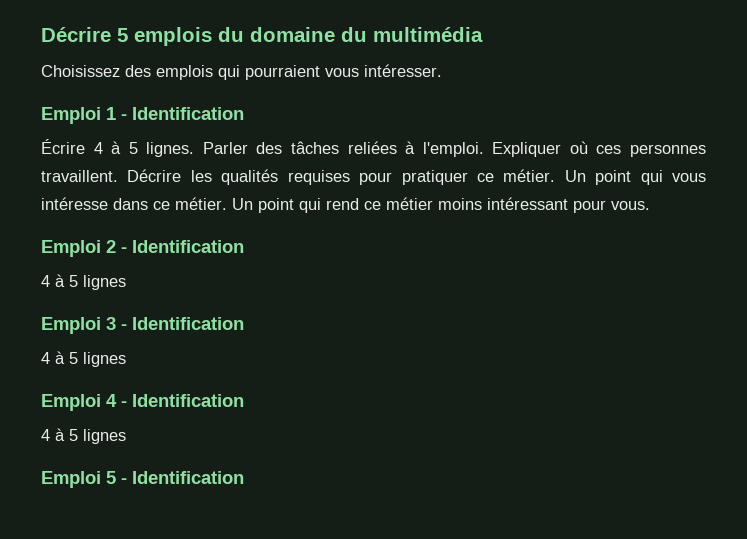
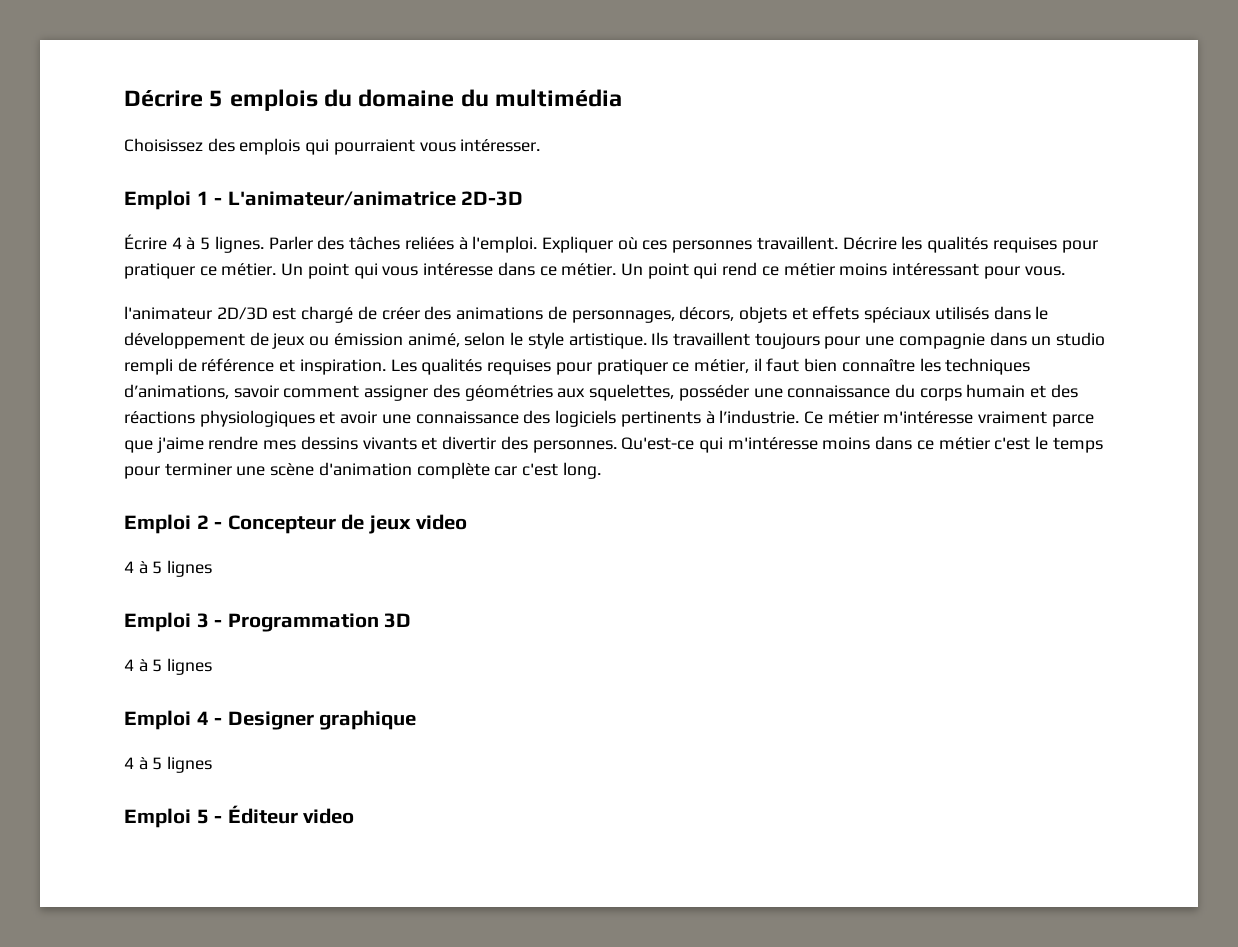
- Emploi 1 - Identification
+ Emploi 1 - L'animateur/animatrice 2D-3D
+ l'animateur 2D/3D est chargé de créer des animations de personnages, décors, objets et effets spéciaux utilisés dans le développement de jeux ou émission animé, selon le style artistique. Ils travaillent toujours pour une compagnie dans un studio rempli de référence et inspiration. Les qualités requises pour pratiquer ce métier, il faut bien connaître les techniques d’animations, savoir comment assigner des géométries aux squelettes, posséder une connaissance du corps humain et des réactions physiologiques et avoir une connaissance des logiciels pertinents à l’industrie. Ce métier m'intéresse vraiment parce que j'aime rendre mes dessins vivants et divertir des personnes. Qu'est-ce qui m'intéresse moins dans ce métier c'est le temps pour terminer une scène d'animation complète car c'est long.
- Emploi 2 - Identification
+ Emploi 2 - Concepteur de jeux video
- Emploi 3 - Identification
+ Emploi 3 - Programmation 3D
- Emploi 4 - Identification
+ Emploi 4 - Designer graphique
- Emploi 5 - Identification
+ Emploi 5 - Éditeur video

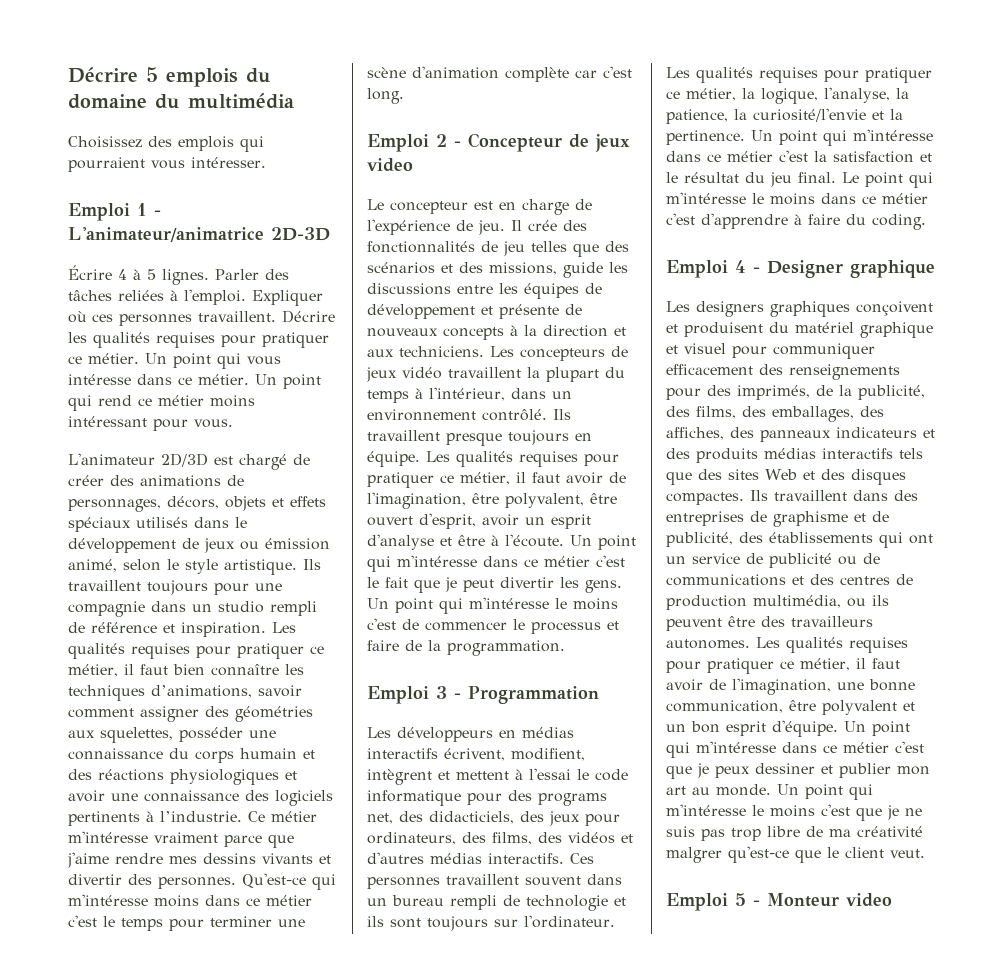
- l'animateur 2D/3D est chargé de créer des animations de personnages, décors, objets et effets spéciaux utilisés dans le développement de jeux ou émission animé, selon le style artistique.
+ L'animateur 2D/3D est chargé de créer des animations de personnages, décors, objets et effets spéciaux utilisés dans le développement de jeux ou émission animé, selon le style artistique.
  Emploi 2 - Concepteur de jeux video
- 4 à 5 lignes
- Emploi 3 - Programmation 3D
- 4 à 5 lignes
+ Le concepteur est en charge de l'expérience de jeu. Il crée des fonctionnalités de jeu telles que des scénarios et des missions, guide les discussions entre les équipes de développement et présente de nouveaux concepts à la direction et aux techniciens. Les concepteurs de jeux vidéo travaillent la plupart du temps à l'intérieur, dans un environnement contrôlé. Ils travaillent presque toujours en équipe. Les qualités requises pour pratiquer ce métier, il faut avoir de l'imagination, être polyvalent, être ouvert d'esprit, avoir un esprit d'analyse et être à l'écoute. Un point qui m'intéresse dans ce métier c'est le fait que je peut divertir les gens. Un point qui m'intéresse le moins c'est de commencer le processus et faire de la programmation.
+ Emploi 3 - Programmation
+ Les développeurs en médias interactifs écrivent, modifient, intègrent et mettent à l'essai le code informatique pour des programs net, des didacticiels, des jeux pour ordinateurs, des films, des vidéos et d'autres médias interactifs. Ces personnes travaillent souvent dans un bureau rempli de technologie et ils sont toujours sur l'ordinateur. Les qualités requises pour pratiquer ce métier, la logique, l'analyse, la patience, la curiosité/l'envie et la pertinence. Un point qui m'intéresse dans ce métier c'est la satisfaction et le résultat du jeu final. Le point qui m'intéresse le moins dans ce métier c'est d'apprendre à faire du coding.
  Emploi 4 - Designer graphique
- 4 à 5 lignes
+ Les designers graphiques conçoivent et produisent du matériel graphique et visuel pour communiquer efficacement des renseignements pour des imprimés, de la publicité, des films, des emballages, des affiches, des panneaux indicateurs et des produits médias interactifs tels que des sites Web et des disques compactes. Ils travaillent dans des entreprises de graphisme et de publicité, des établissements qui ont un service de publicité ou de communications et des centres de production multimédia, ou ils peuvent être des travailleurs autonomes. Les qualités requises pour pratiquer ce métier, il faut avoir de l'imagination, une bonne communication, être polyvalent et un bon esprit d'équipe. Un point qui m'intéresse dans ce métier c'est que je peux dessiner et publier mon art au monde. Un point qui m'intéresse le moins c'est que je ne suis pas trop libre de ma créativité malgrer qu'est-ce que le client veut.
- Emploi 5 - Éditeur video
+ Emploi 5 - Monteur video

